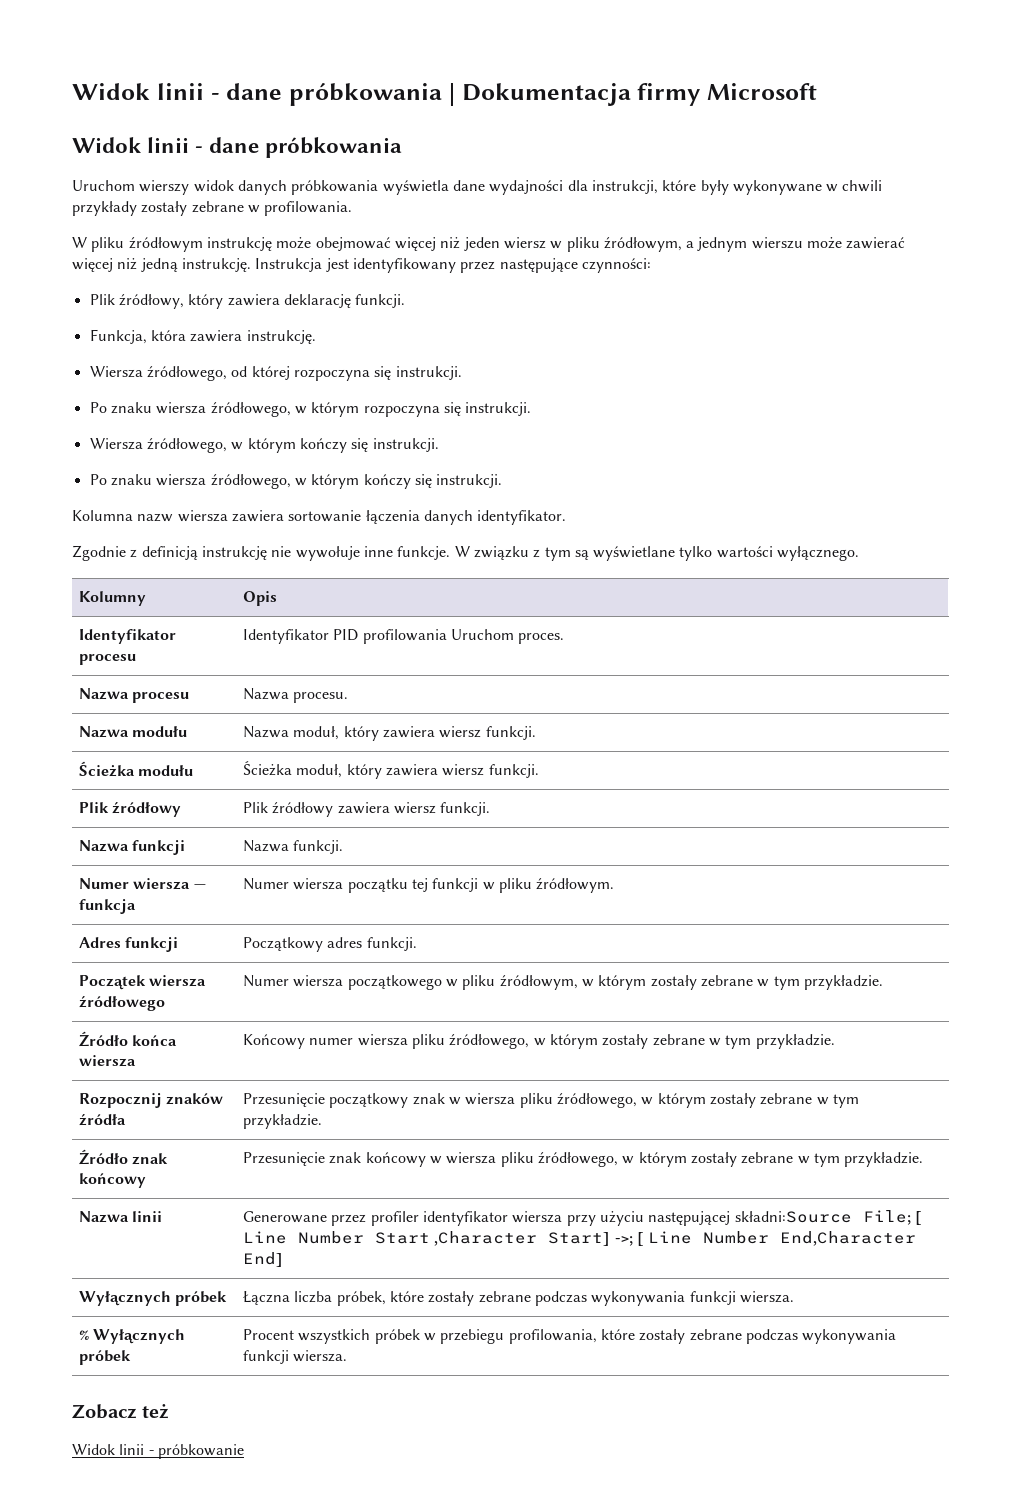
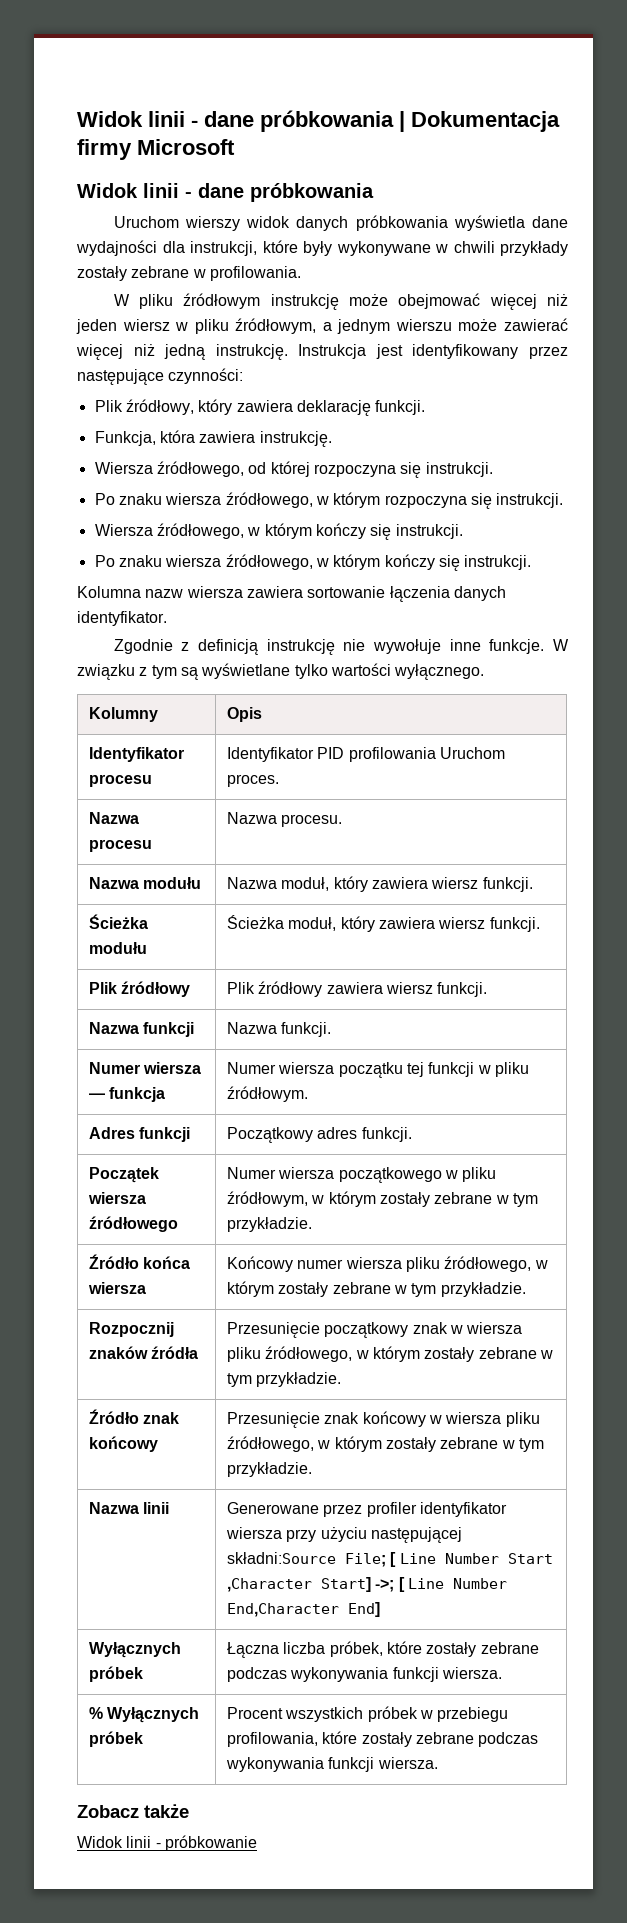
- Zobacz też
+ Zobacz także

